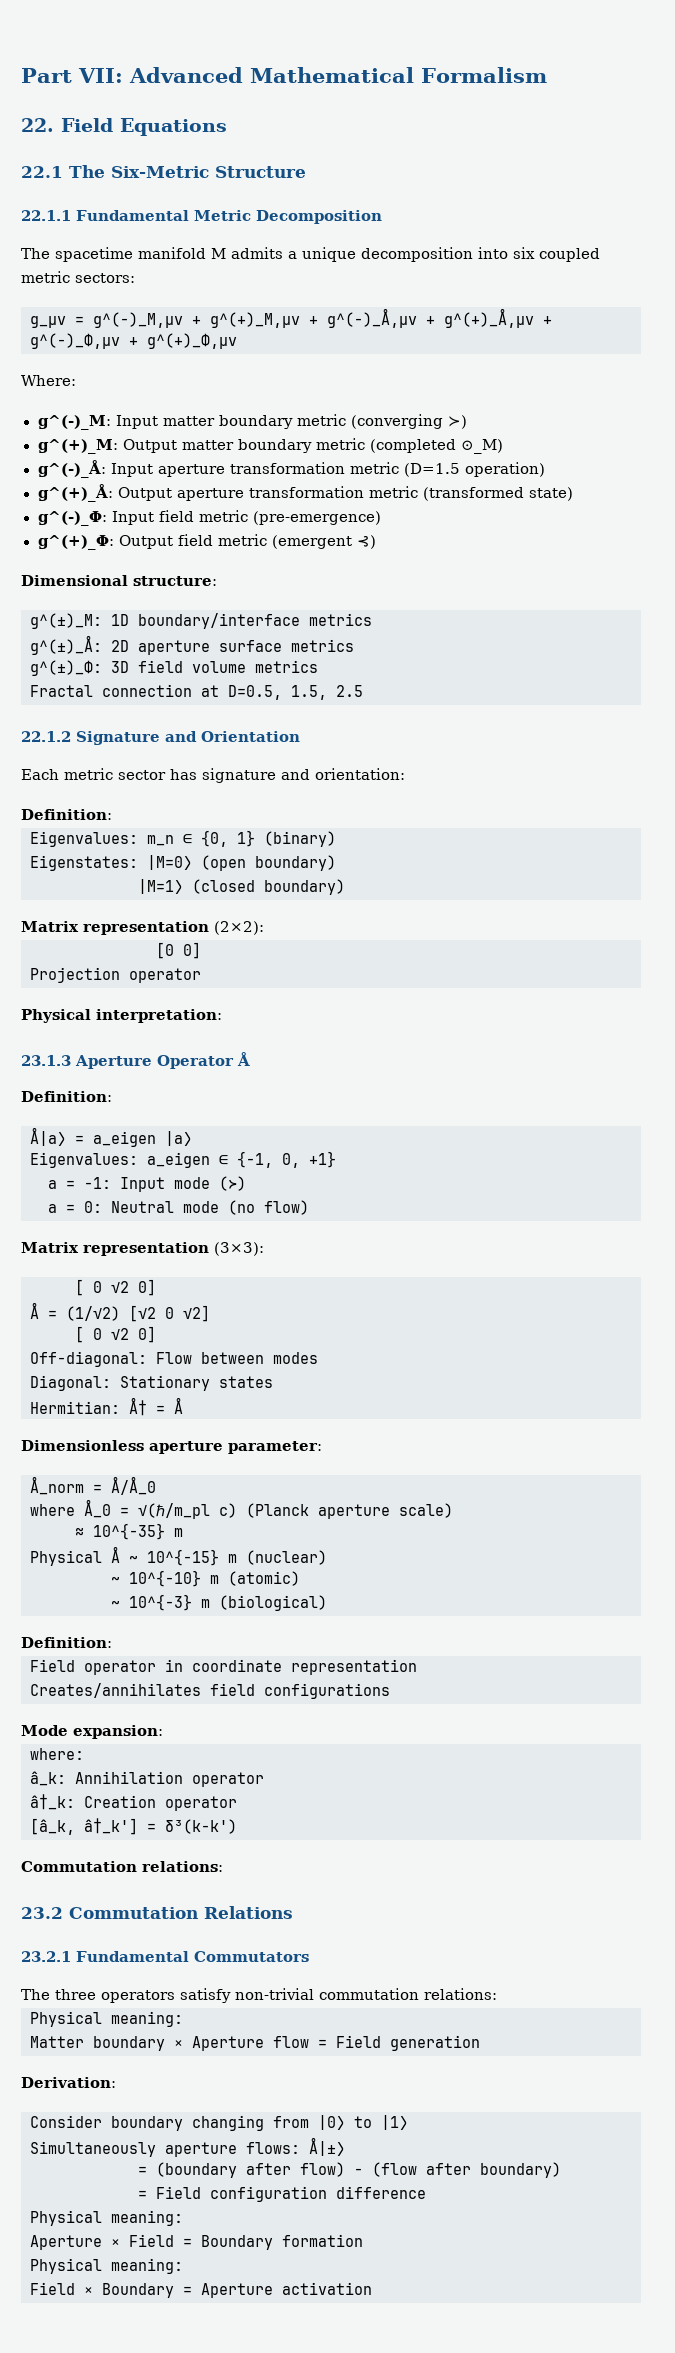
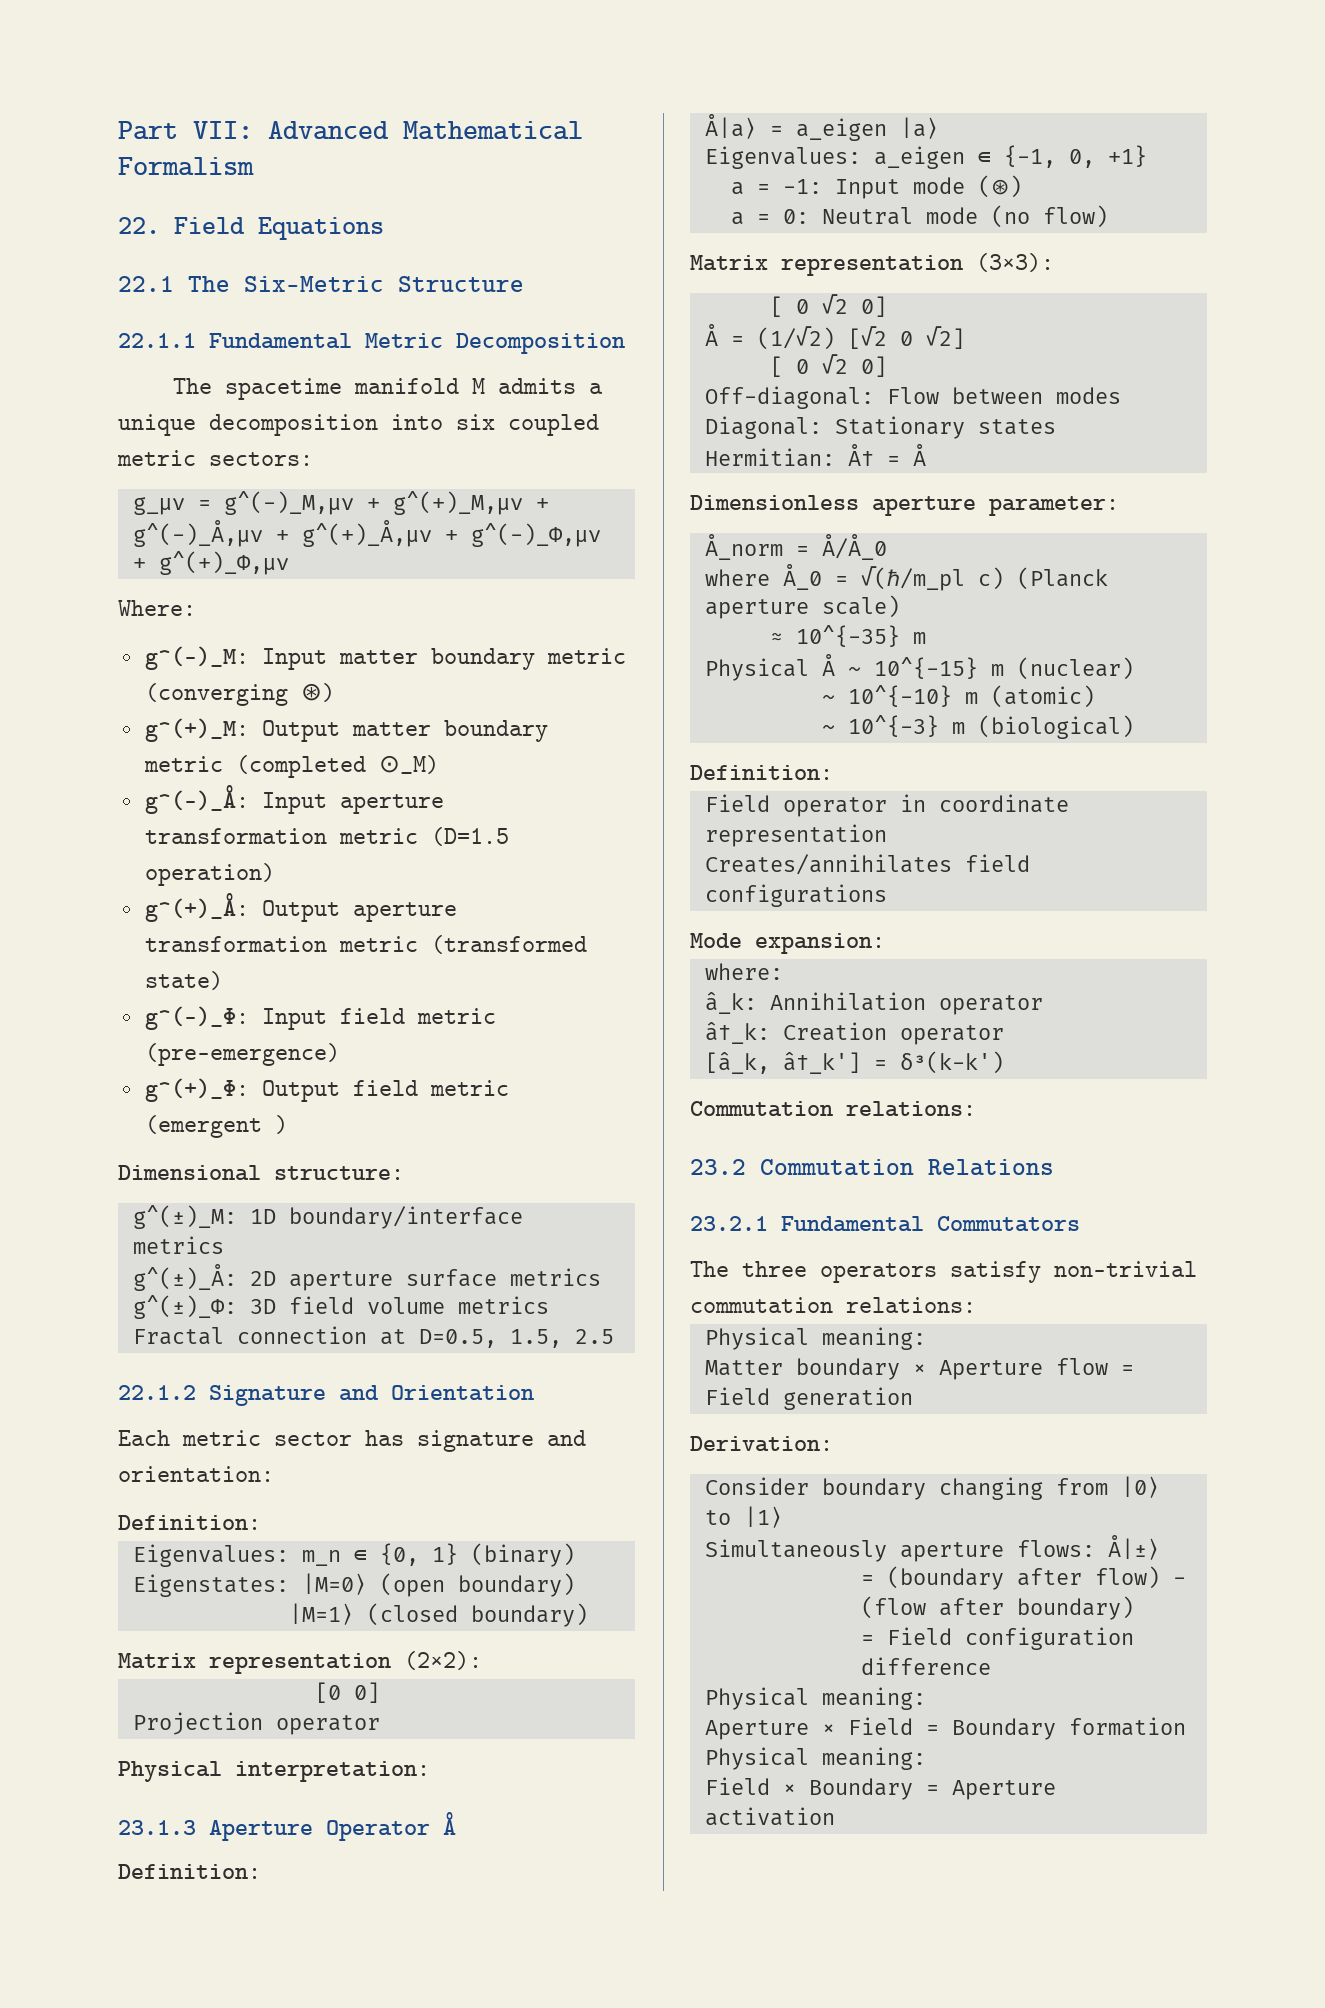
- g^(-)_M: Input matter boundary metric (converging ≻)
+ g^(-)_M: Input matter boundary metric (converging ⊛)
- g^(+)_Φ: Output field metric (emergent ⊰)
+ g^(+)_Φ: Output field metric (emergent )
- a = -1: Input mode (≻)
+ a = -1: Input mode (⊛)

